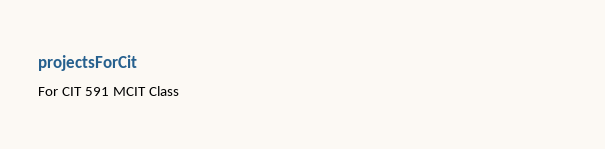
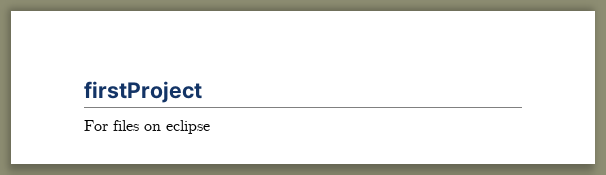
- projectsForCit
+ firstProject
- For CIT 591 MCIT Class
+ For files on eclipse

